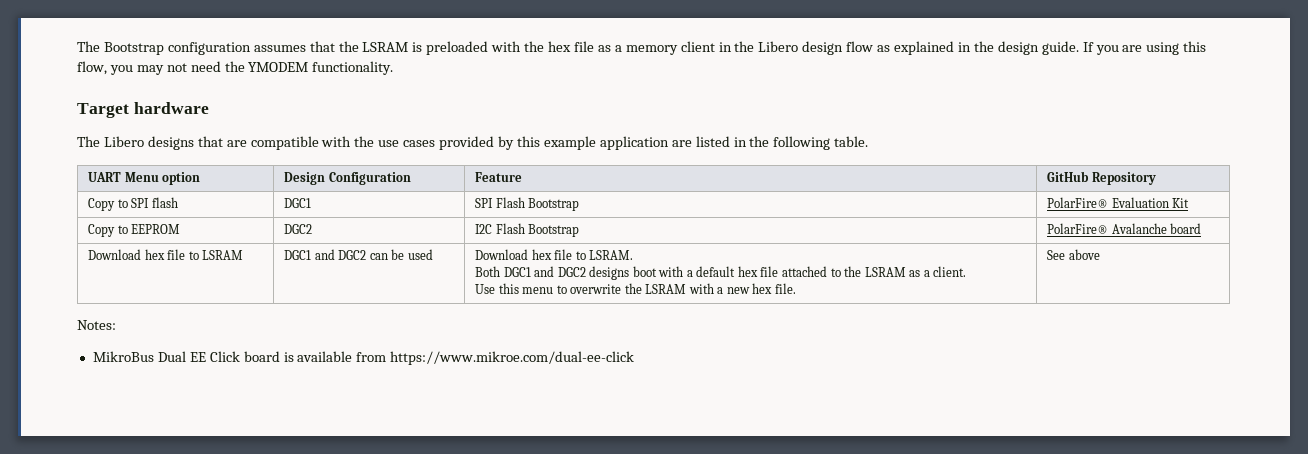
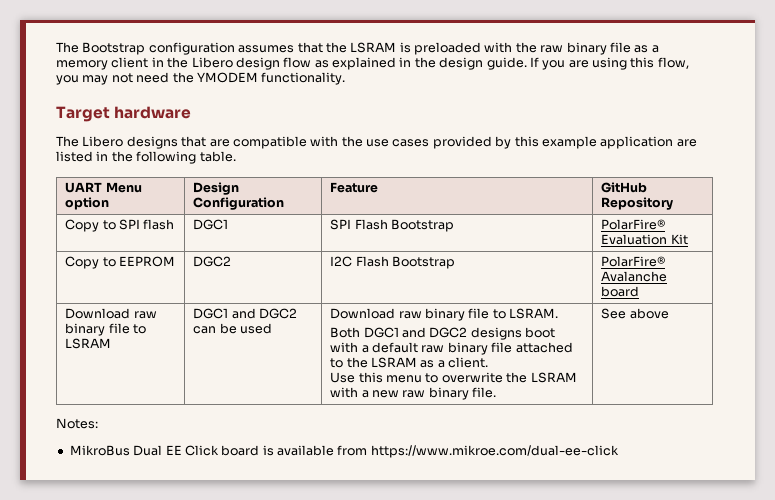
- The Bootstrap configuration assumes that the LSRAM is preloaded with the hex file as a memory client in the Libero design flow as explained in the design guide.
+ The Bootstrap configuration assumes that the LSRAM is preloaded with the raw binary file as a memory client in the Libero design flow as explained in the design guide.
- Download hex file to LSRAM
+ Download raw binary file to LSRAM
- Download hex file to LSRAM.
+ Download raw binary file to LSRAM.
- Both DGC1 and DGC2 designs boot with a default hex file attached to the LSRAM as a client.
+ Both DGC1 and DGC2 designs boot with a default raw binary file attached to the LSRAM as a client.
- Use this menu to overwrite the LSRAM with a new hex file.
+ Use this menu to overwrite the LSRAM with a new raw binary file.

